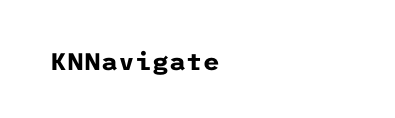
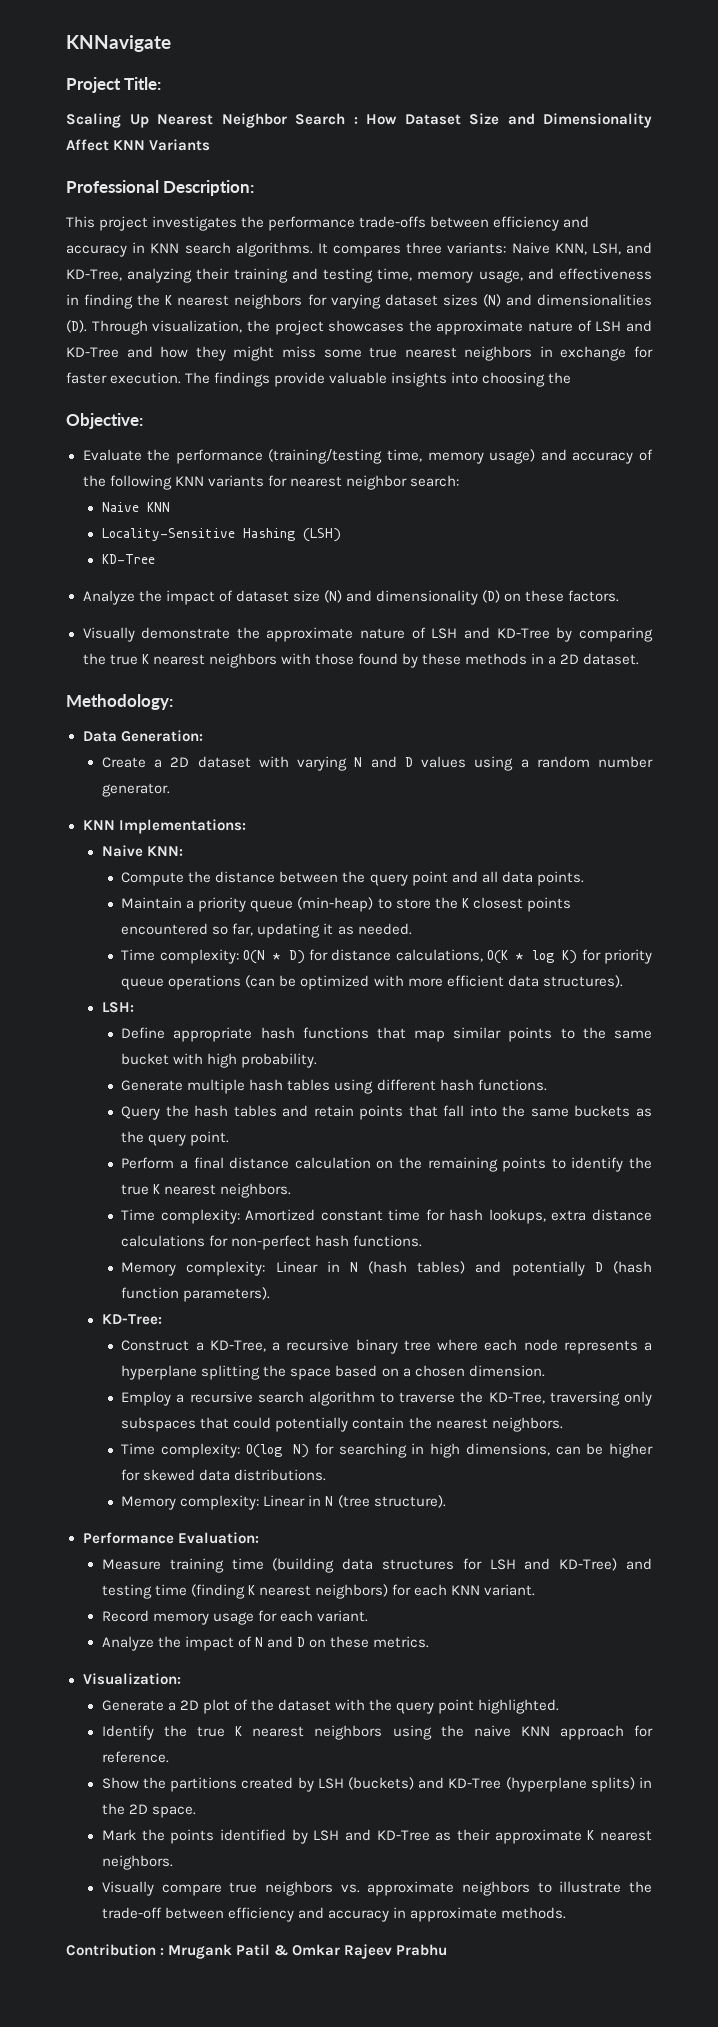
+ Project Title:
+ Scaling Up Nearest Neighbor Search : How Dataset Size and Dimensionality Affect KNN Variants
+ Professional Description:
+ This project investigates the performance trade-offs between efficiency and accuracy in KNN search algorithms. It compares three variants: Naive KNN, LSH, and KD-Tree, analyzing their training and testing time, memory usage, and effectiveness in finding the K nearest neighbors for varying dataset sizes (N) and dimensionalities (D). Through visualization, the project showcases the approximate nature of LSH and KD-Tree and how they might miss some true nearest neighbors in exchange for faster execution. The findings provide valuable insights into choosing the
+ Objective:
+ Evaluate the performance (training/testing time, memory usage) and accuracy of the following KNN variants for nearest neighbor search:
+ Naive KNN
+ Locality-Sensitive Hashing (LSH)
+ KD-Tree
+ Analyze the impact of dataset size (N) and dimensionality (D) on these factors.
+ Visually demonstrate the approximate nature of LSH and KD-Tree by comparing the true K nearest neighbors with those found by these methods in a 2D dataset.
+ Methodology:
+ Data Generation:
+ Create a 2D dataset with varying N and D values using a random number generator.
+ KNN Implementations:
+ Naive KNN:
+ Compute the distance between the query point and all data points.
+ Maintain a priority queue (min-heap) to store the K closest points encountered so far, updating it as needed.
+ Time complexity: O(N * D) for distance calculations, O(K * log K) for priority queue operations (can be optimized with more efficient data structures).
+ LSH:
+ Define appropriate hash functions that map similar points to the same bucket with high probability.
+ Generate multiple hash tables using different hash functions.
+ Query the hash tables and retain points that fall into the same buckets as the query point.
+ Perform a final distance calculation on the remaining points to identify the true K nearest neighbors.
+ Time complexity: Amortized constant time for hash lookups, extra distance calculations for non-perfect hash functions.
+ Memory complexity: Linear in N (hash tables) and potentially D (hash function parameters).
+ KD-Tree:
+ Construct a KD-Tree, a recursive binary tree where each node represents a hyperplane splitting the space based on a chosen dimension.
+ Employ a recursive search algorithm to traverse the KD-Tree, traversing only subspaces that could potentially contain the nearest neighbors.
+ Time complexity: O(log N) for searching in high dimensions, can be higher for skewed data distributions.
+ Memory complexity: Linear in N (tree structure).
+ Performance Evaluation:
+ Measure training time (building data structures for LSH and KD-Tree) and testing time (finding K nearest neighbors) for each KNN variant.
+ Record memory usage for each variant.
+ Analyze the impact of N and D on these metrics.
+ Visualization:
+ Generate a 2D plot of the dataset with the query point highlighted.
+ Identify the true K nearest neighbors using the naive KNN approach for reference.
+ Show the partitions created by LSH (buckets) and KD-Tree (hyperplane splits) in the 2D space.
+ Mark the points identified by LSH and KD-Tree as their approximate K nearest neighbors.
+ Visually compare true neighbors vs. approximate neighbors to illustrate the trade-off between efficiency and accuracy in approximate methods.
+ Contribution : Mrugank Patil & Omkar Rajeev Prabhu

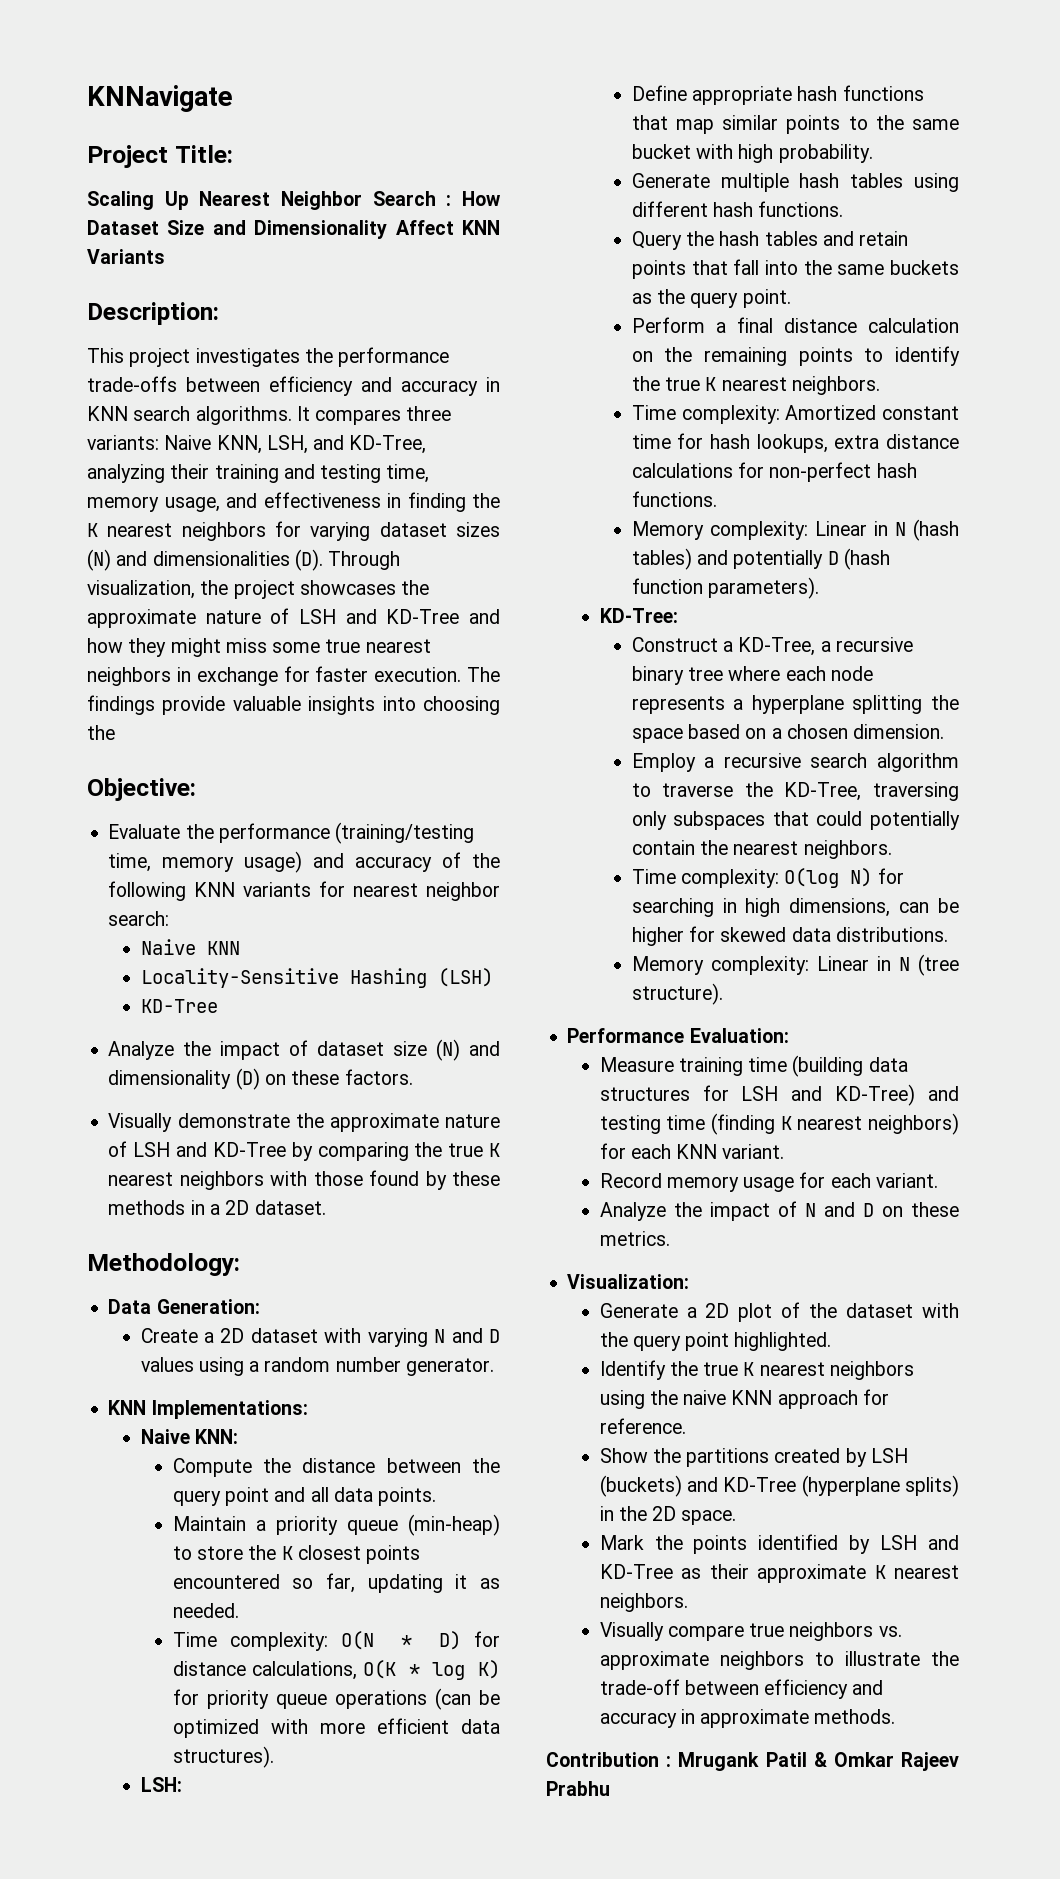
- Professional Description:
+ Description:

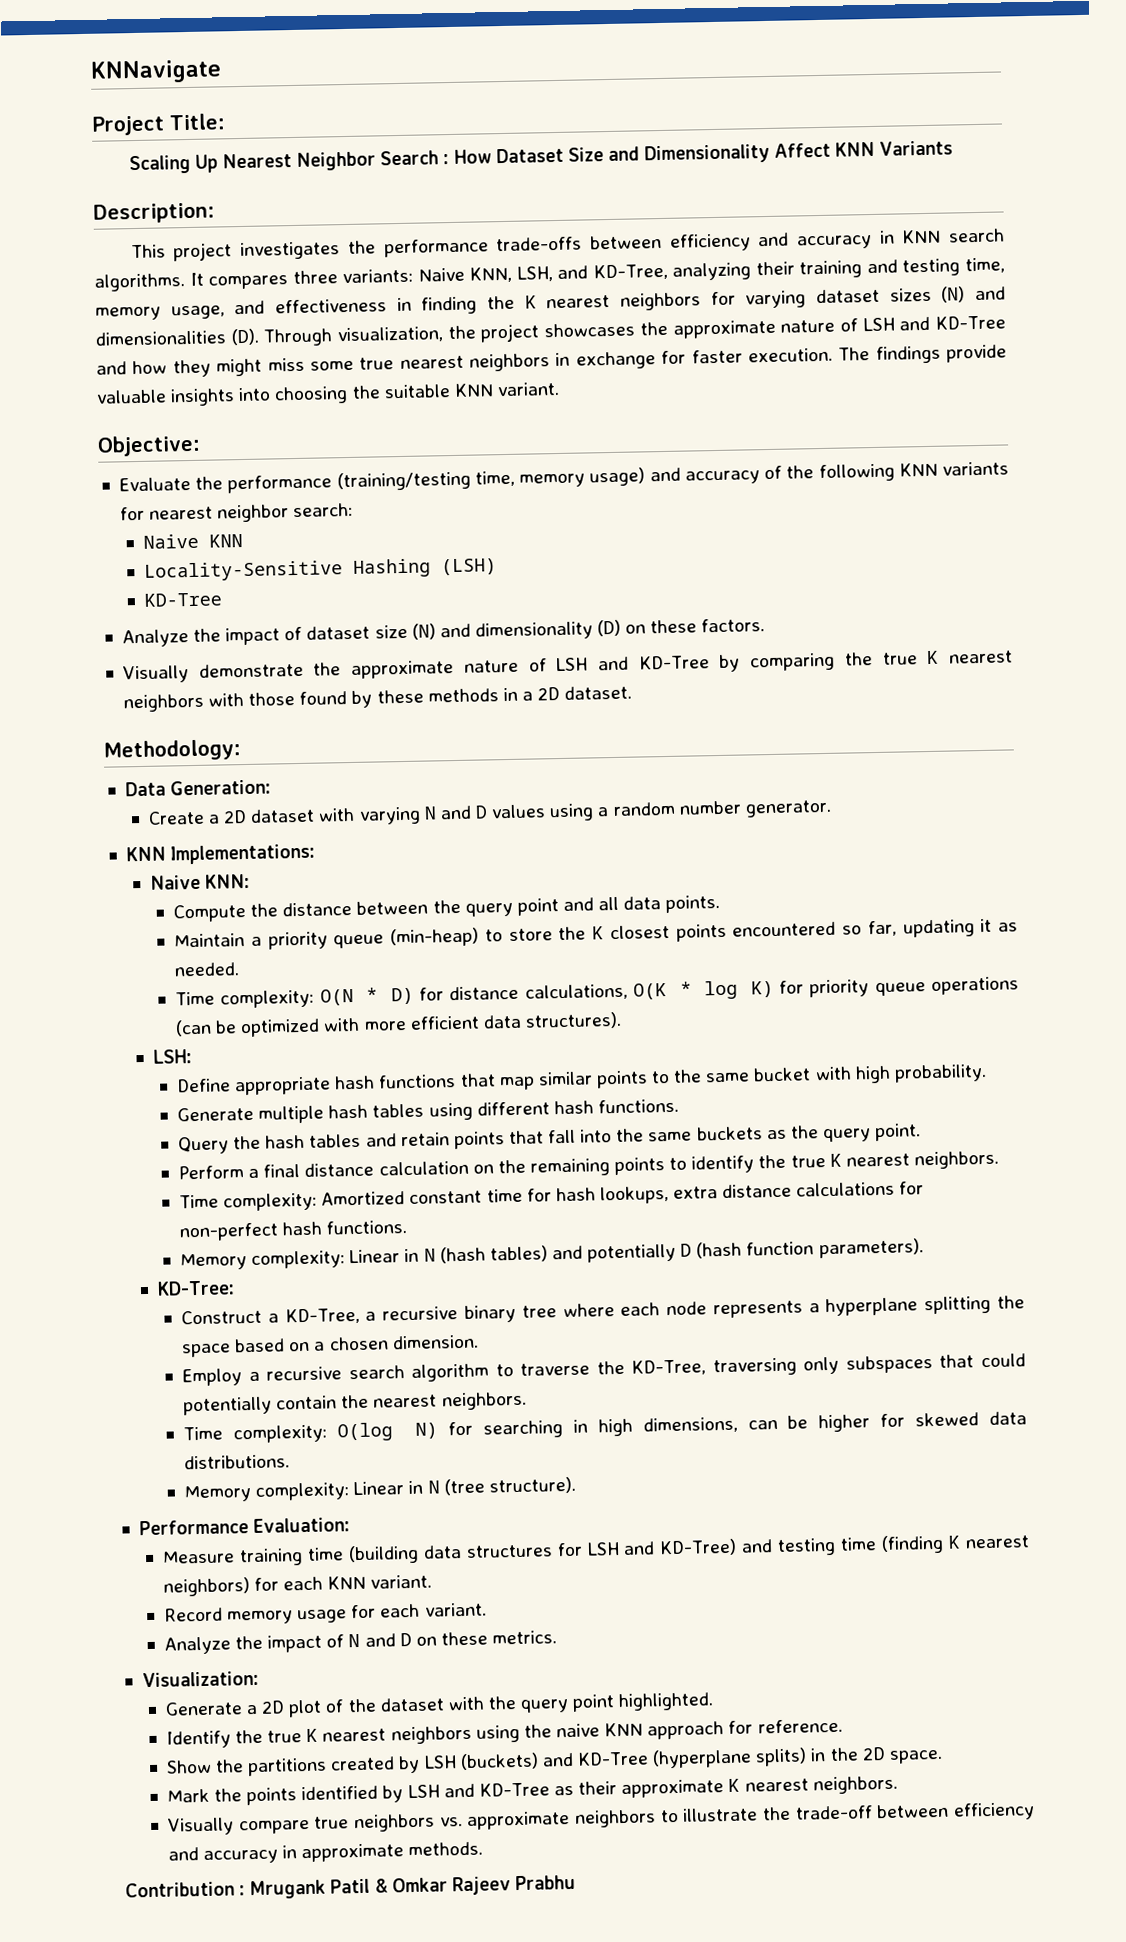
- The findings provide valuable insights into choosing the
+ The findings provide valuable insights into choosing the suitable KNN variant.

